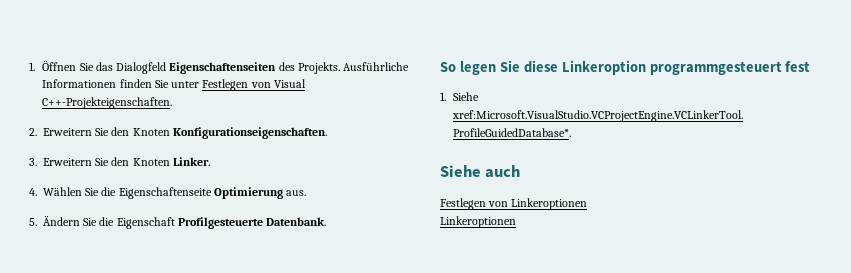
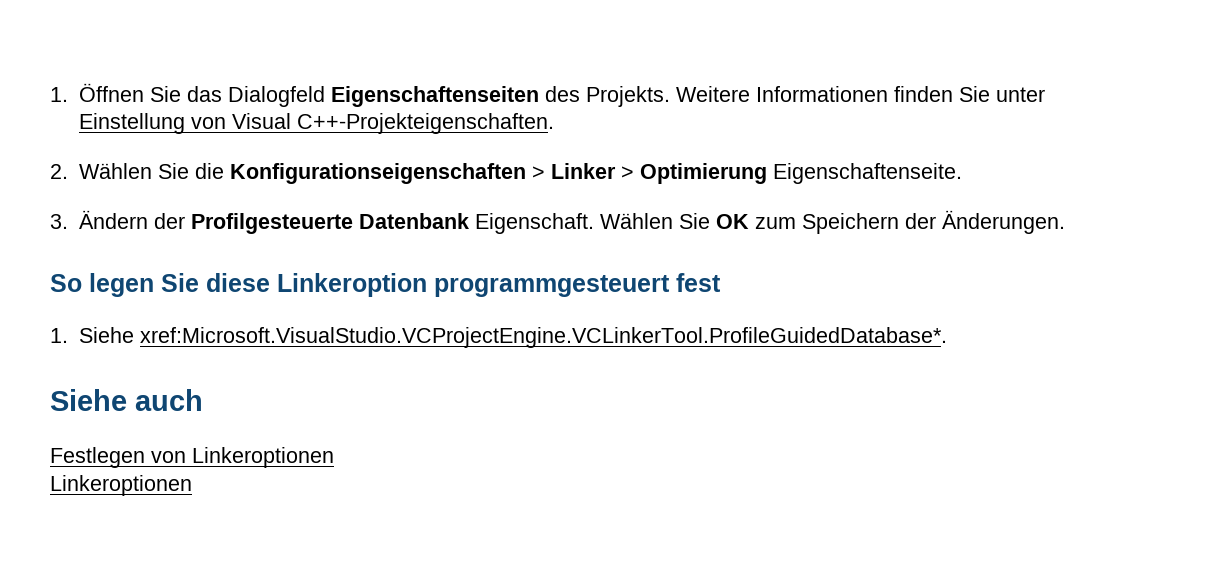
- Ausführliche Informationen finden Sie unter Festlegen von Visual C++-Projekteigenschaften.
+ Weitere Informationen finden Sie unter Einstellung von Visual C++-Projekteigenschaften.
- 2. Erweitern Sie den Knoten Konfigurationseigenschaften.
- 3. Erweitern Sie den Knoten Linker.
- 4. Wählen Sie die Eigenschaftenseite Optimierung aus.
- 5. Ändern Sie die Eigenschaft Profilgesteuerte Datenbank.
+ 2. Wählen Sie die Konfigurationseigenschaften > Linker > Optimierung Eigenschaftenseite.
+ 3. Ändern der Profilgesteuerte Datenbank Eigenschaft. Wählen Sie OK zum Speichern der Änderungen.

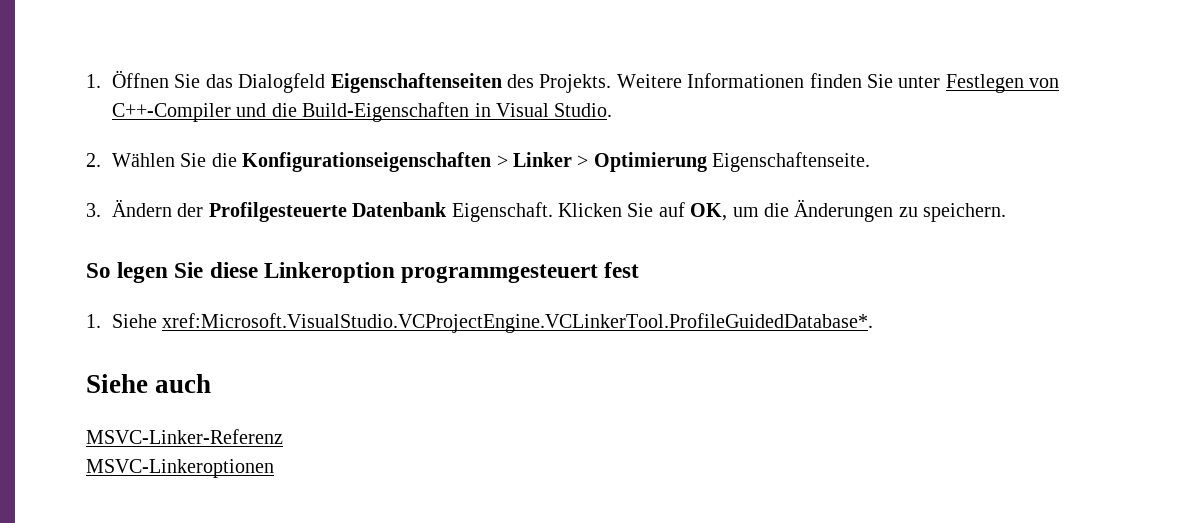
- Weitere Informationen finden Sie unter Einstellung von Visual C++-Projekteigenschaften.
+ Weitere Informationen finden Sie unter Festlegen von C++-Compiler und die Build-Eigenschaften in Visual Studio.
- Wählen Sie OK zum Speichern der Änderungen.
+ Klicken Sie auf OK, um die Änderungen zu speichern.
- Festlegen von Linkeroptionen
- Linkeroptionen
+ MSVC-Linker-Referenz
+ MSVC-Linkeroptionen

